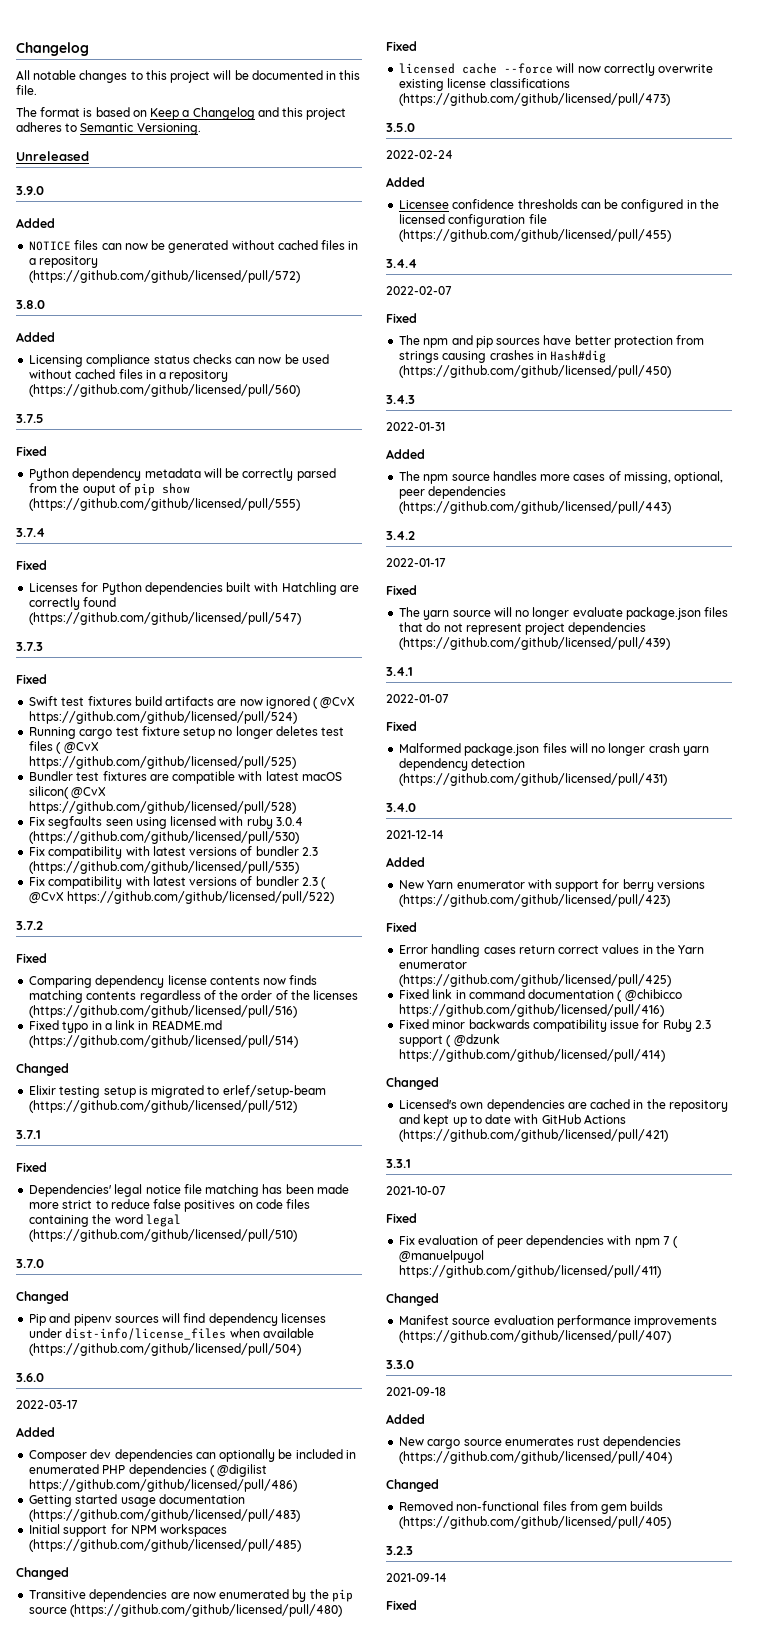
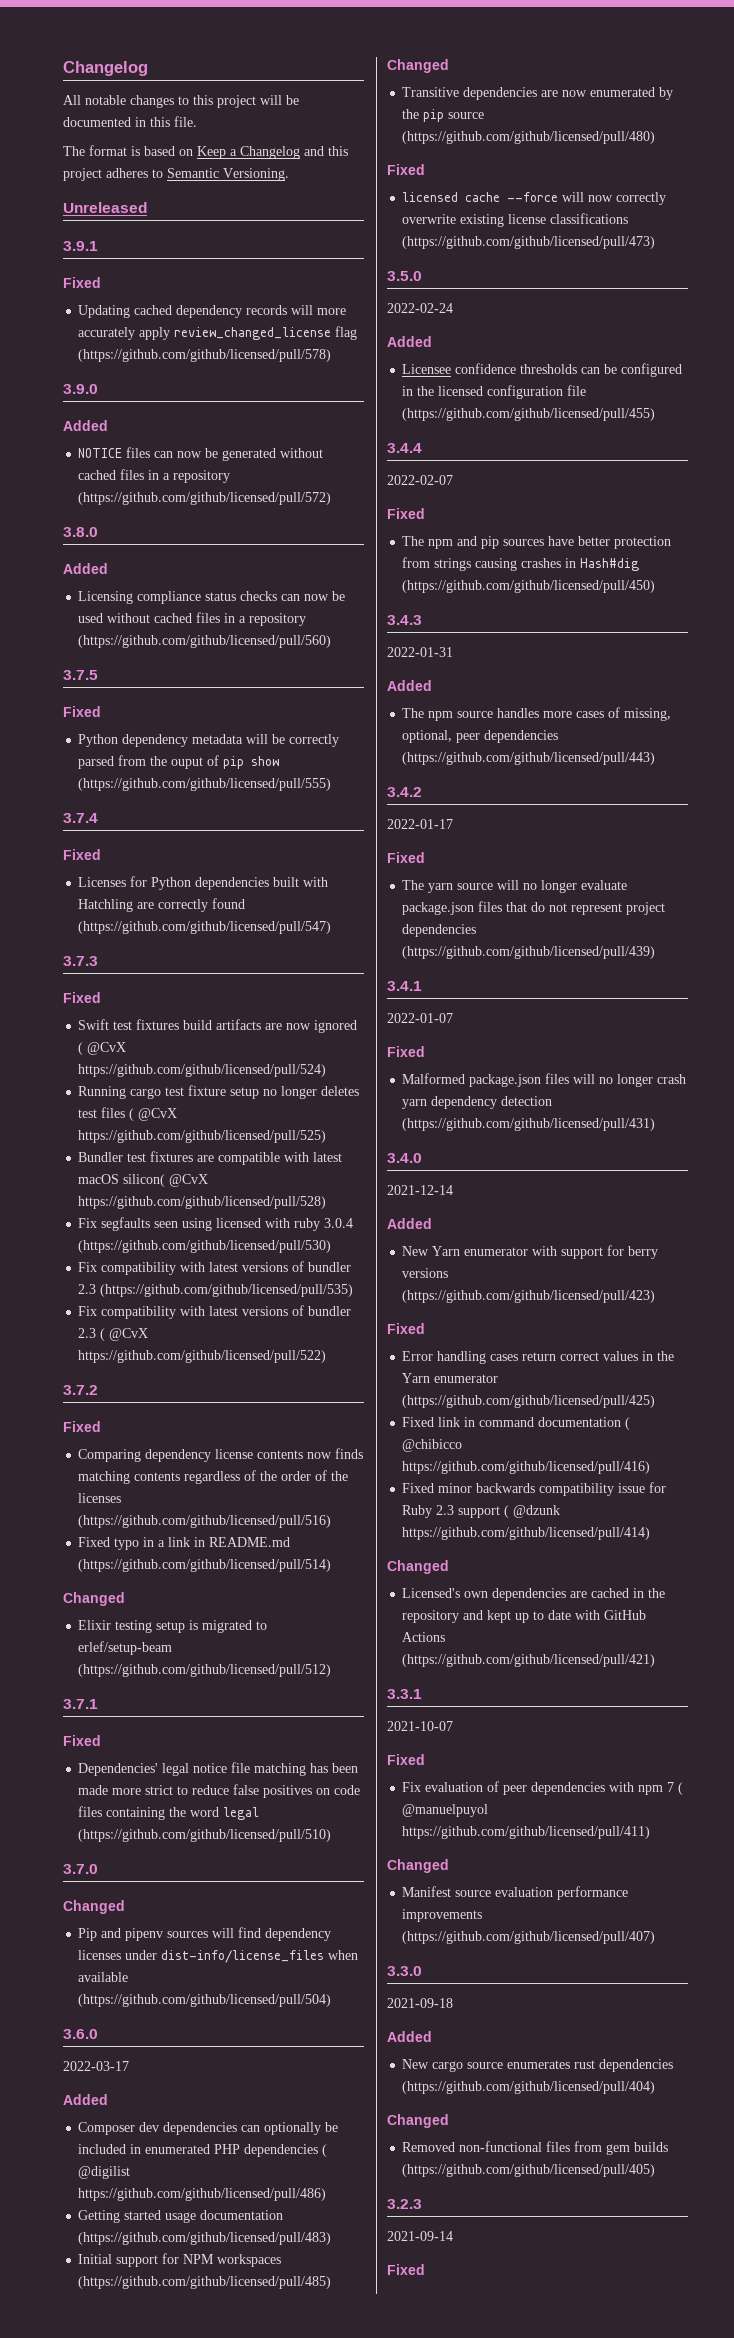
+ 3.9.1
+ Fixed
+ Updating cached dependency records will more accurately apply review_changed_license flag (https://github.com/github/licensed/pull/578)

